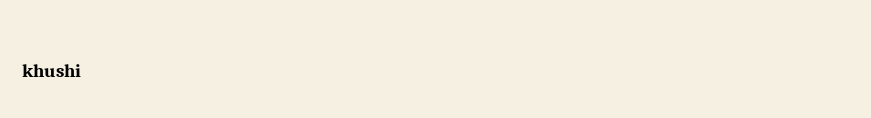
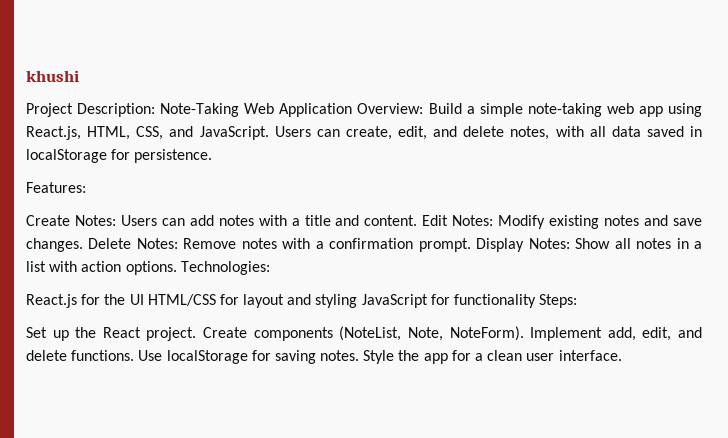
+ Project Description: Note-Taking Web Application Overview: Build a simple note-taking web app using React.js, HTML, CSS, and JavaScript. Users can create, edit, and delete notes, with all data saved in localStorage for persistence.
+ Features:
+ Create Notes: Users can add notes with a title and content. Edit Notes: Modify existing notes and save changes. Delete Notes: Remove notes with a confirmation prompt. Display Notes: Show all notes in a list with action options. Technologies:
+ React.js for the UI HTML/CSS for layout and styling JavaScript for functionality Steps:
+ Set up the React project. Create components (NoteList, Note, NoteForm). Implement add, edit, and delete functions. Use localStorage for saving notes. Style the app for a clean user interface.

